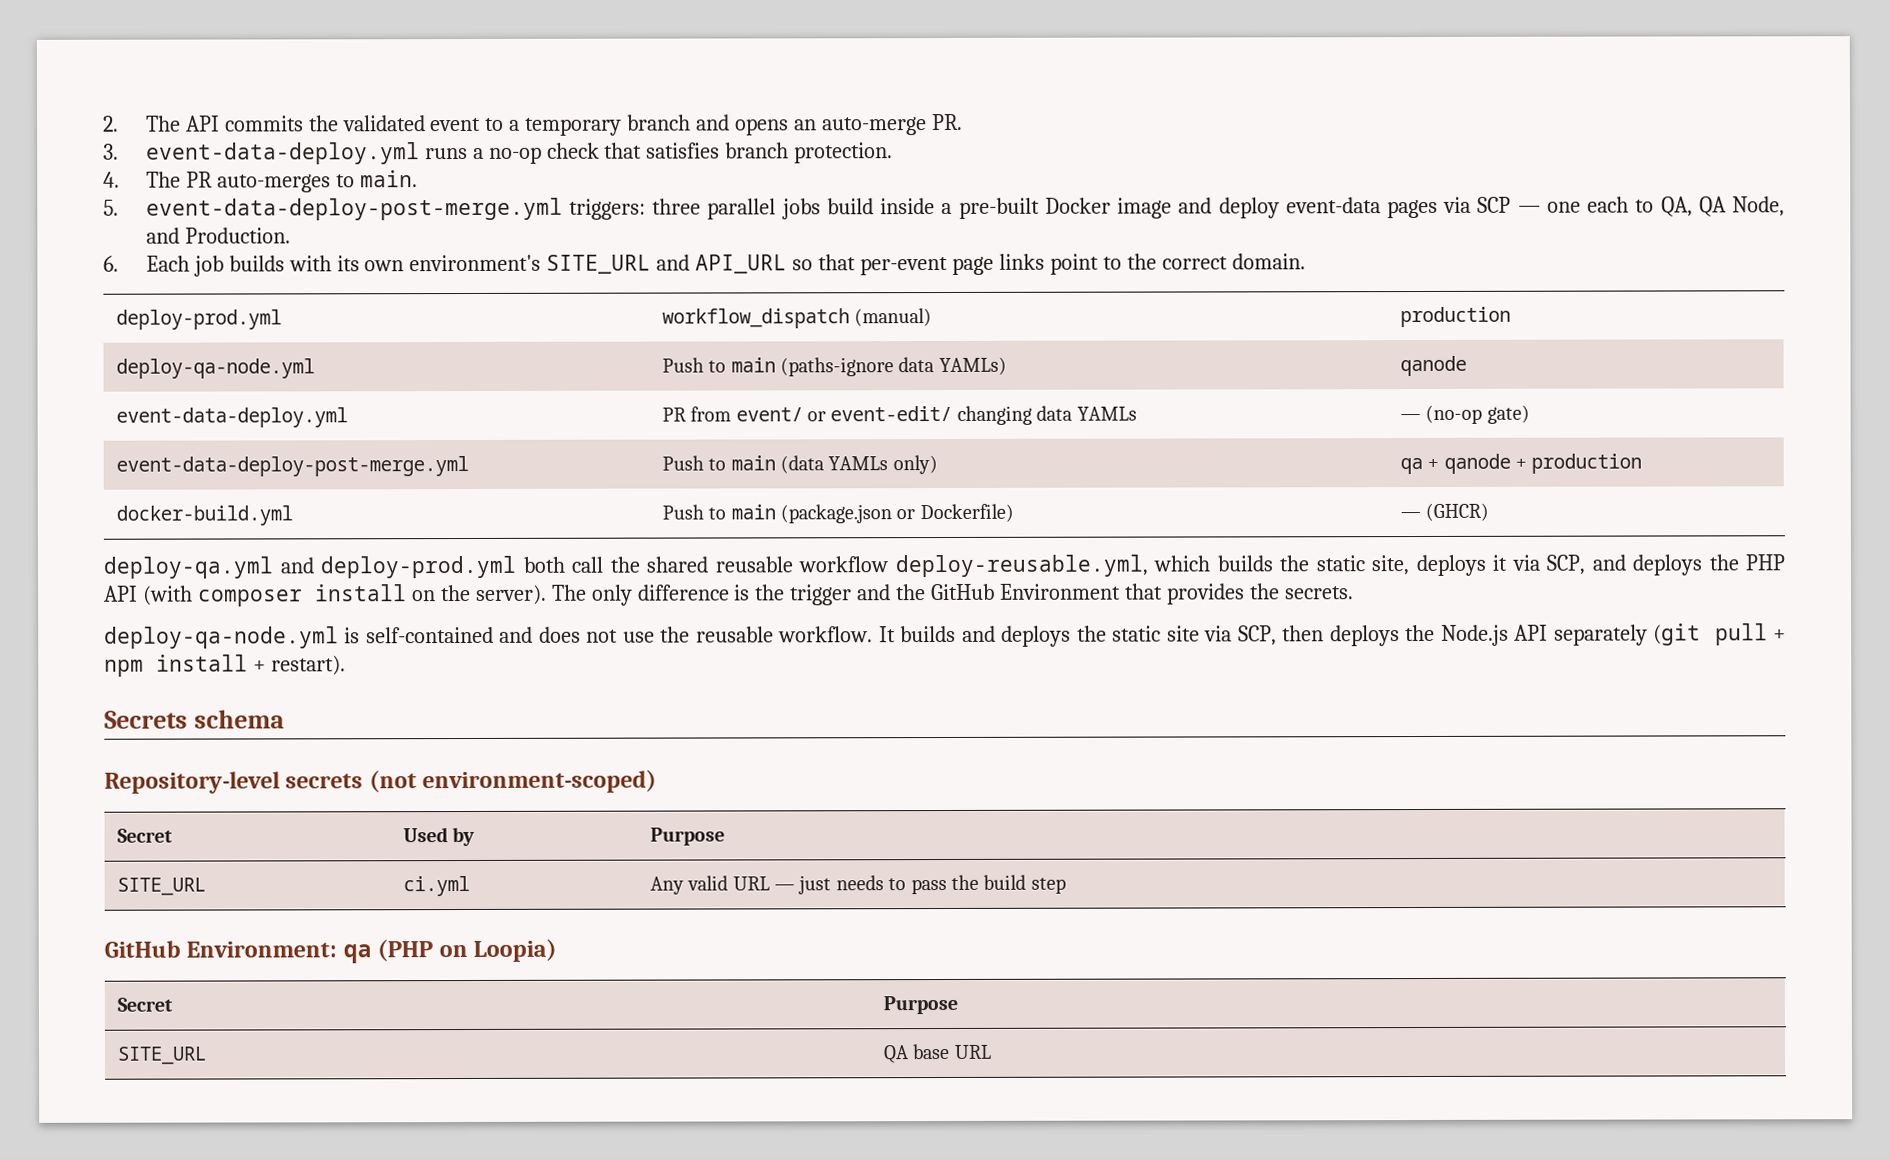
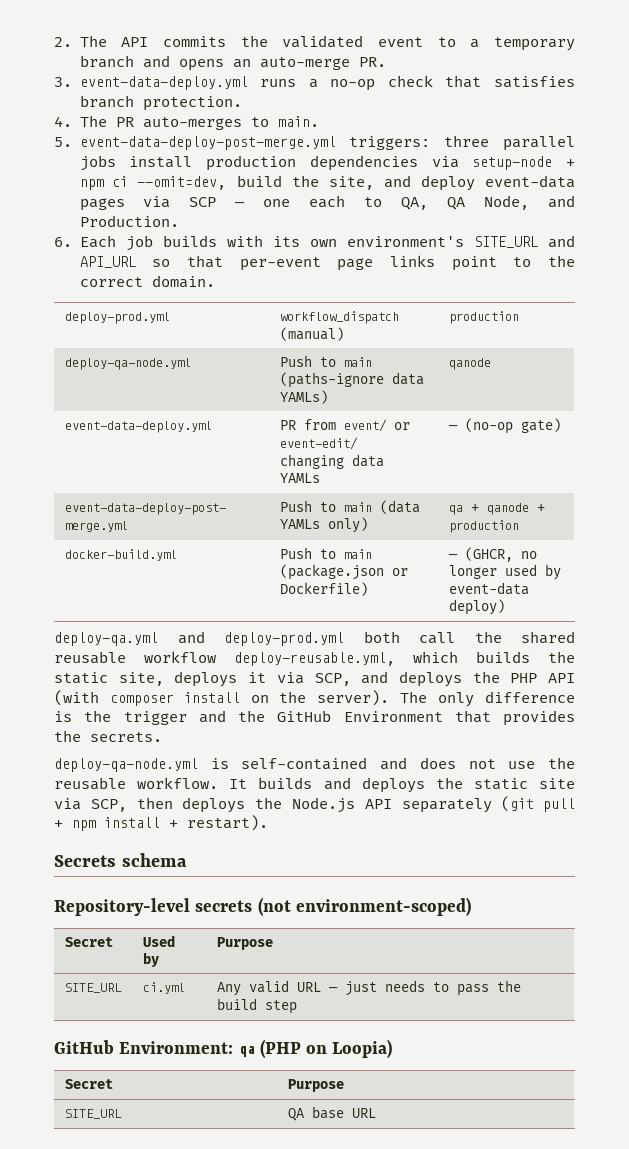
- 5. event-data-deploy-post-merge.yml triggers: three parallel jobs build inside a pre-built Docker image and deploy event-data pages via SCP — one each to QA, QA Node, and Production.
+ 5. event-data-deploy-post-merge.yml triggers: three parallel jobs install production dependencies via setup-node + npm ci --omit=dev, build the site, and deploy event-data pages via SCP — one each to QA, QA Node, and Production.
- docker-build.yml | Push to main (package.json or Dockerfile) | — (GHCR)
+ docker-build.yml | Push to main (package.json or Dockerfile) | — (GHCR, no longer used by event-data deploy)

